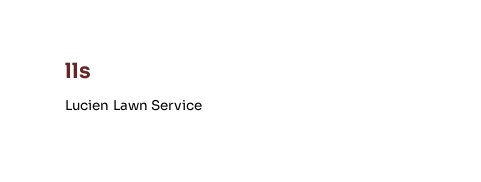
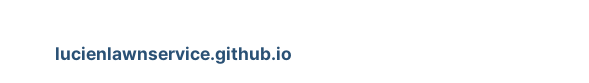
- lls
- Lucien Lawn Service
+ lucienlawnservice.github.io

